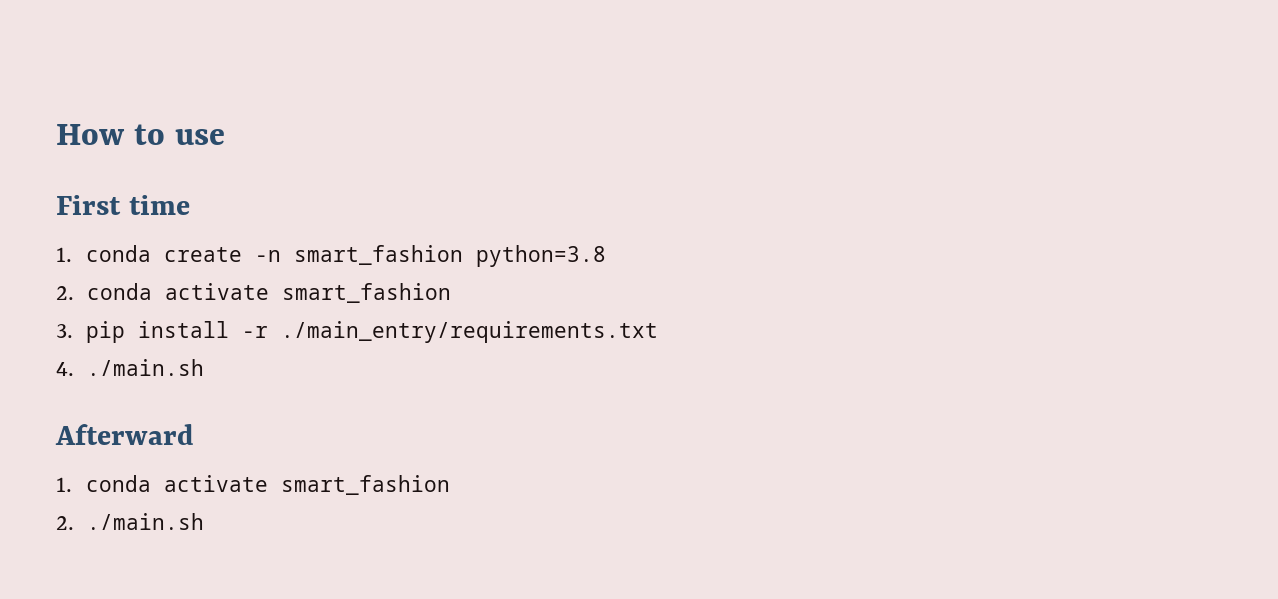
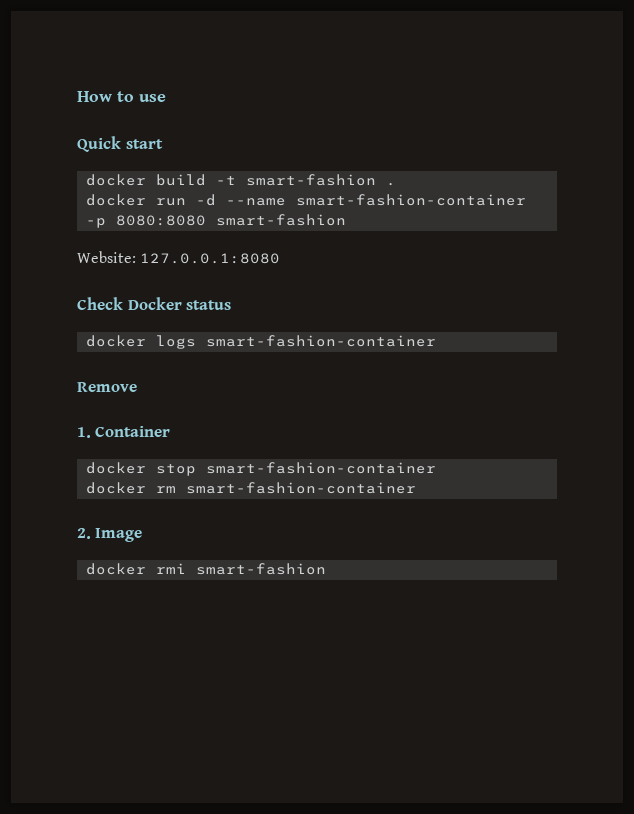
- First time
- 1. conda create -n smart_fashion python=3.8
- 2. conda activate smart_fashion
- 3. pip install -r ./main_entry/requirements.txt
- 4. ./main.sh
- Afterward
- 1. conda activate smart_fashion
- 2. ./main.sh
+ Quick start
+ docker build -t smart-fashion .
+ docker run -d --name smart-fashion-container -p 8080:8080 smart-fashion
+ Website: 127.0.0.1:8080
+ Check Docker status
+ docker logs smart-fashion-container
+ Remove
+ 1. Container
+ docker stop smart-fashion-container
+ docker rm smart-fashion-container
+ 2. Image
+ docker rmi smart-fashion

